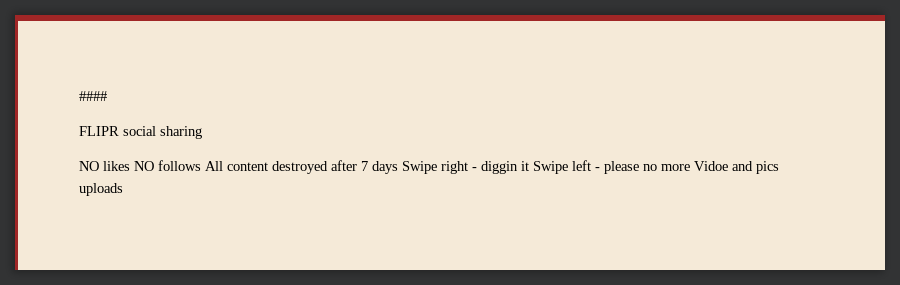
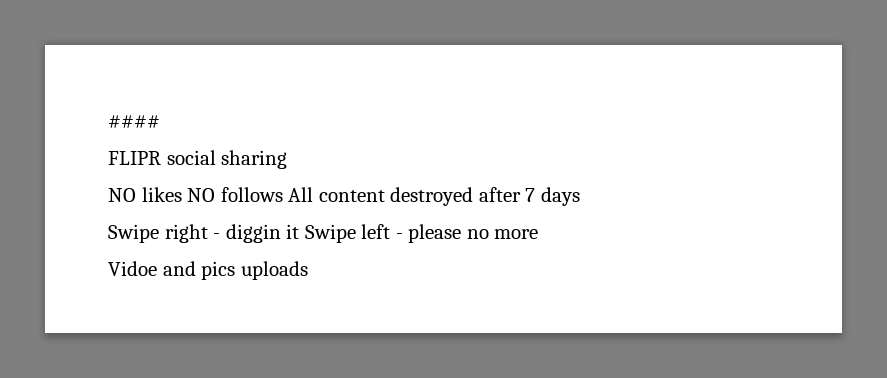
- NO likes NO follows All content destroyed after 7 days Swipe right - diggin it Swipe left - please no more Vidoe and pics uploads
+ NO likes NO follows All content destroyed after 7 days
+ Swipe right - diggin it Swipe left - please no more
+ Vidoe and pics uploads

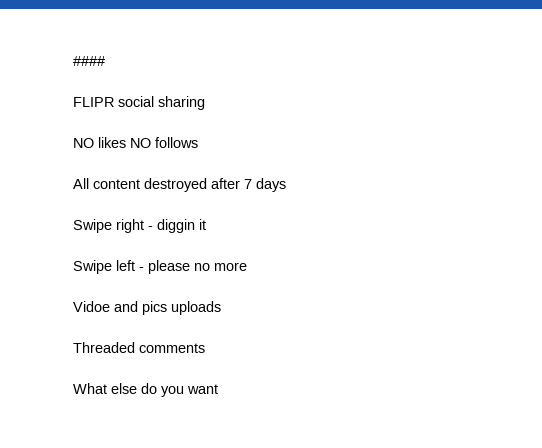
- NO likes NO follows All content destroyed after 7 days
+ NO likes NO follows
+ All content destroyed after 7 days
- Swipe right - diggin it Swipe left - please no more
+ Swipe right - diggin it
+ Swipe left - please no more
+ Threaded comments
+ What else do you want

